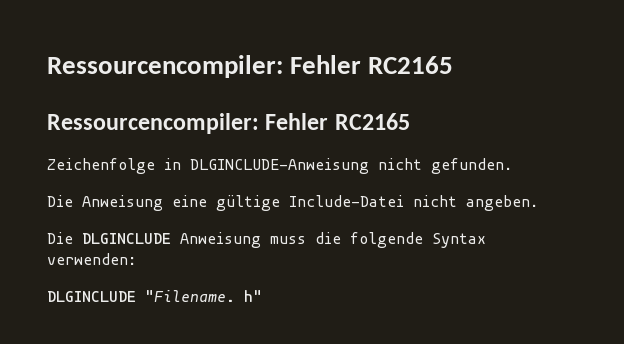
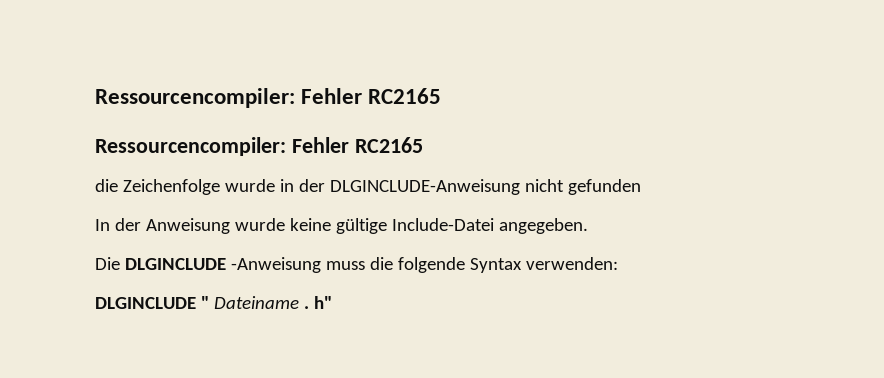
- Zeichenfolge in DLGINCLUDE-Anweisung nicht gefunden.
- Die Anweisung eine gültige Include-Datei nicht angeben.
+ die Zeichenfolge wurde in der DLGINCLUDE-Anweisung nicht gefunden
+ In der Anweisung wurde keine gültige Include-Datei angegeben.
- Die DLGINCLUDE Anweisung muss die folgende Syntax verwenden:
+ Die DLGINCLUDE -Anweisung muss die folgende Syntax verwenden:
- DLGINCLUDE "Filename. h"
+ DLGINCLUDE " Dateiname . h"

